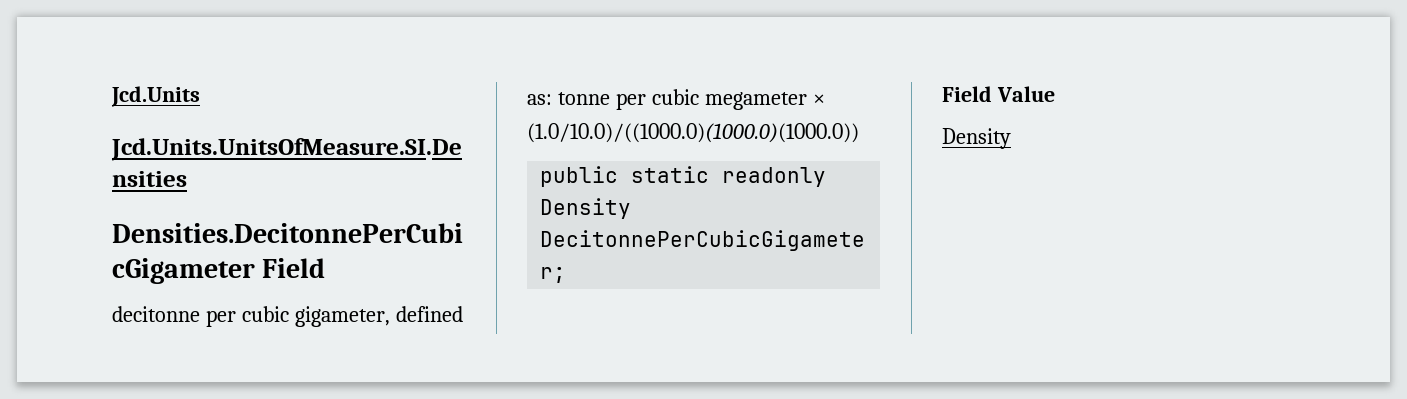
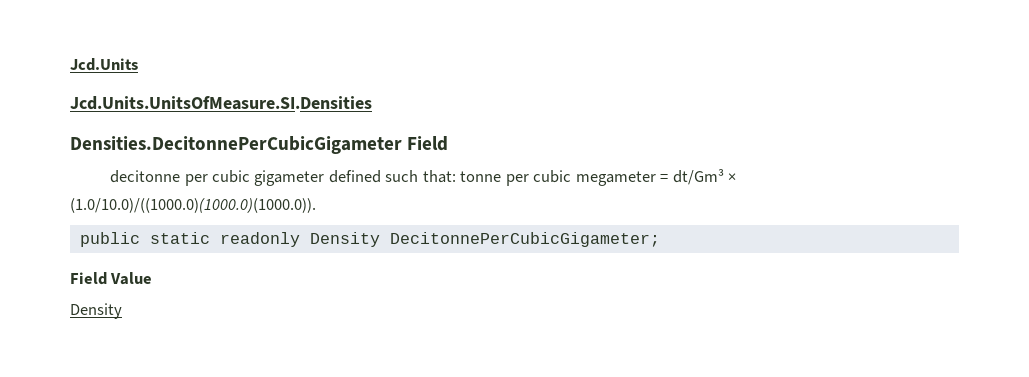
- decitonne per cubic gigameter, defined as: tonne per cubic megameter × (1.0/10.0)/((1000.0)(1000.0)(1000.0))
+ decitonne per cubic gigameter defined such that: tonne per cubic megameter = dt/Gm³ × (1.0/10.0)/((1000.0)(1000.0)(1000.0)).

